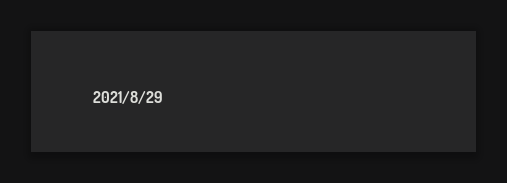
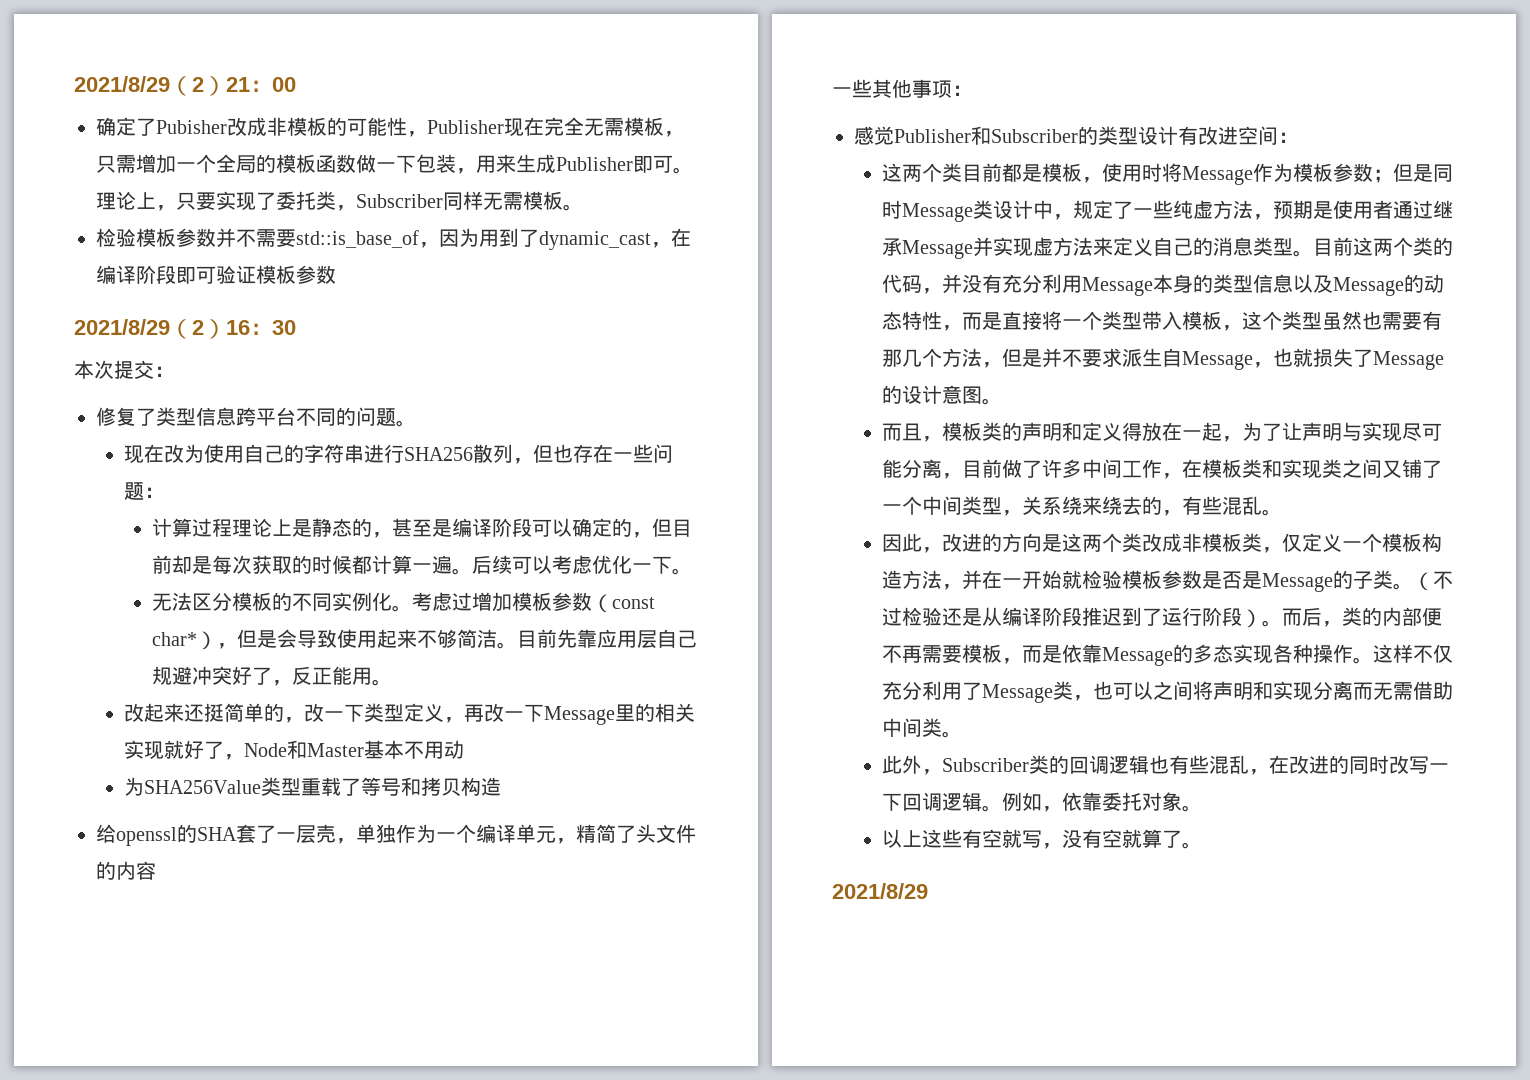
+ 2021/8/29（2）21：00
+ 确定了Pubisher改成非模板的可能性，Publisher现在完全无需模板，只需增加一个全局的模板函数做一下包装，用来生成Publisher即可。理论上，只要实现了委托类，Subscriber同样无需模板。
+ 检验模板参数并不需要std::is_base_of，因为用到了dynamic_cast，在编译阶段即可验证模板参数
+ 2021/8/29（2）16：30
+ 本次提交：
+ 修复了类型信息跨平台不同的问题。
+ 现在改为使用自己的字符串进行SHA256散列，但也存在一些问题：
+ 计算过程理论上是静态的，甚至是编译阶段可以确定的，但目前却是每次获取的时候都计算一遍。后续可以考虑优化一下。
+ 无法区分模板的不同实例化。考虑过增加模板参数（const char*），但是会导致使用起来不够简洁。目前先靠应用层自己规避冲突好了，反正能用。
+ 改起来还挺简单的，改一下类型定义，再改一下Message里的相关实现就好了，Node和Master基本不用动
+ 为SHA256Value类型重载了等号和拷贝构造
+ 给openssl的SHA套了一层壳，单独作为一个编译单元，精简了头文件的内容
+ 一些其他事项：
+ 感觉Publisher和Subscriber的类型设计有改进空间：
+ 这两个类目前都是模板，使用时将Message作为模板参数；但是同时Message类设计中，规定了一些纯虚方法，预期是使用者通过继承Message并实现虚方法来定义自己的消息类型。目前这两个类的代码，并没有充分利用Message本身的类型信息以及Message的动态特性，而是直接将一个类型带入模板，这个类型虽然也需要有那几个方法，但是并不要求派生自Message，也就损失了Message的设计意图。
+ 而且，模板类的声明和定义得放在一起，为了让声明与实现尽可能分离，目前做了许多中间工作，在模板类和实现类之间又铺了一个中间类型，关系绕来绕去的，有些混乱。
+ 因此，改进的方向是这两个类改成非模板类，仅定义一个模板构造方法，并在一开始就检验模板参数是否是Message的子类。（不过检验还是从编译阶段推迟到了运行阶段）。而后，类的内部便不再需要模板，而是依靠Message的多态实现各种操作。这样不仅充分利用了Message类，也可以之间将声明和实现分离而无需借助中间类。
+ 此外，Subscriber类的回调逻辑也有些混乱，在改进的同时改写一下回调逻辑。例如，依靠委托对象。
+ 以上这些有空就写，没有空就算了。

